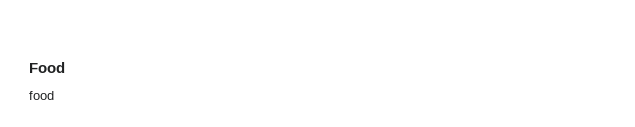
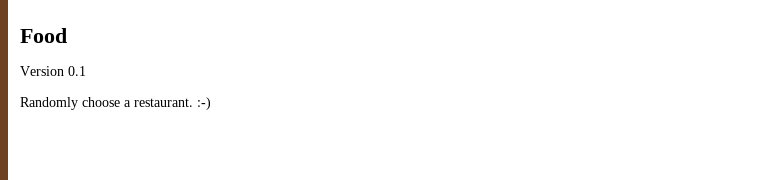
- food
+ Version 0.1
+ Randomly choose a restaurant. :-)

